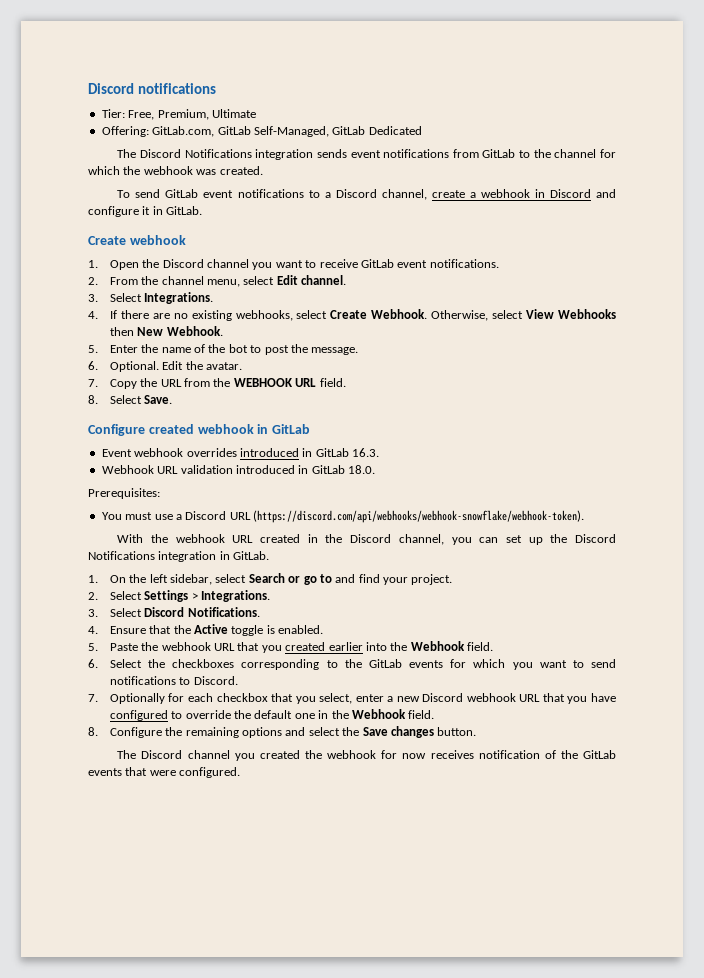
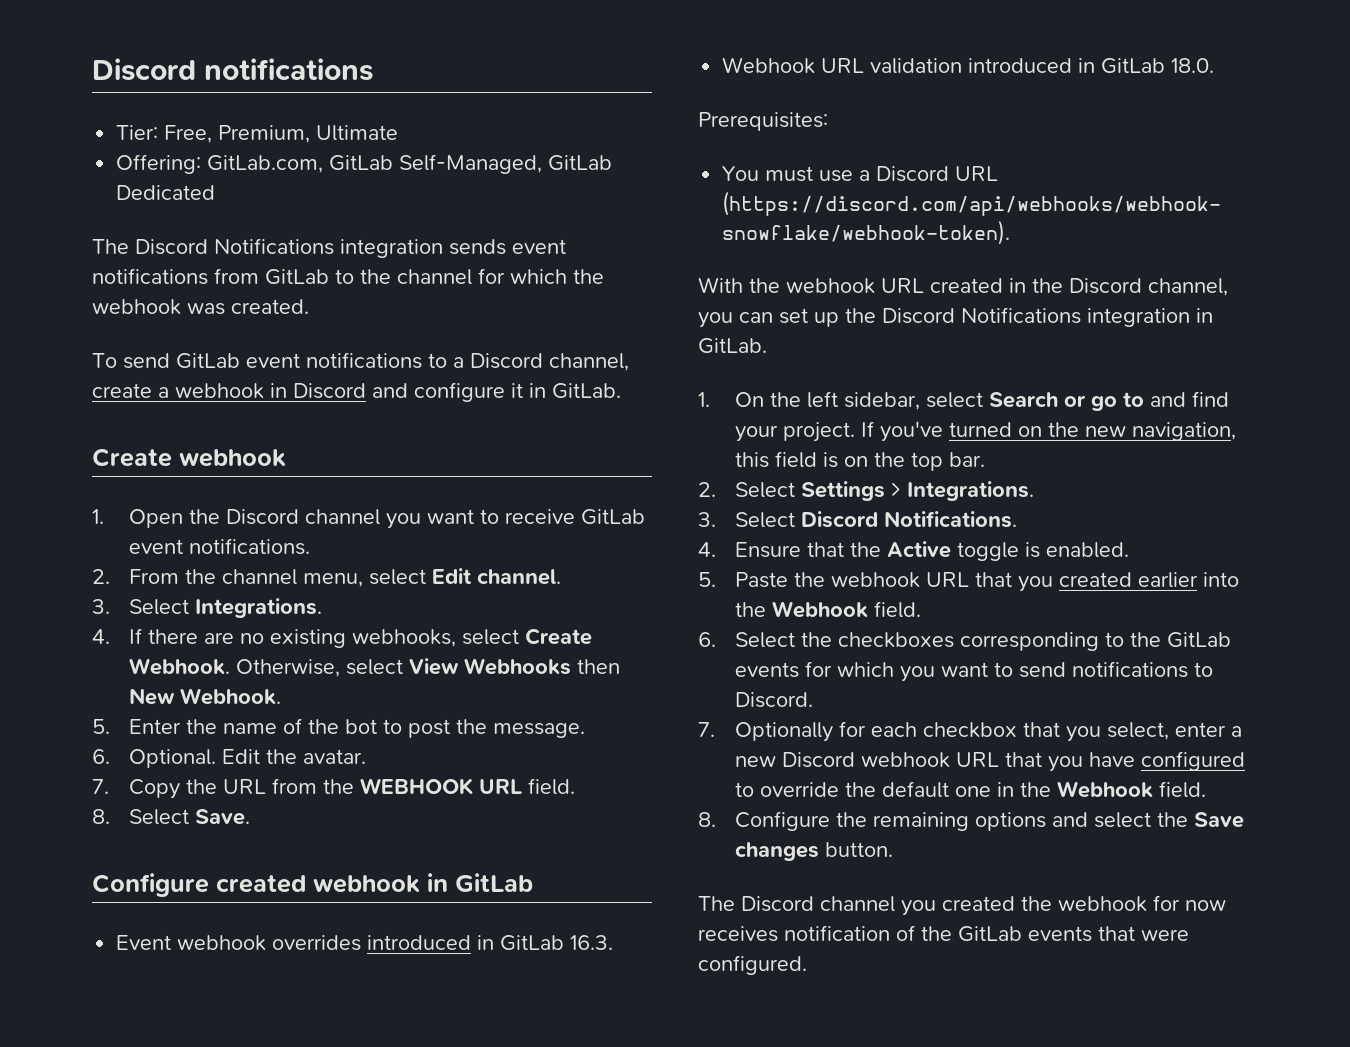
+ If you've turned on the new navigation, this field is on the top bar.

